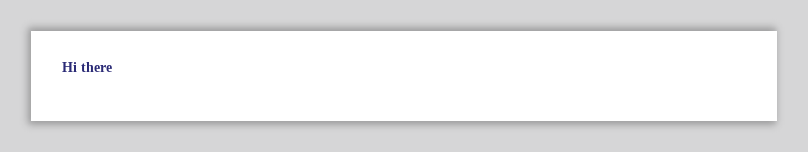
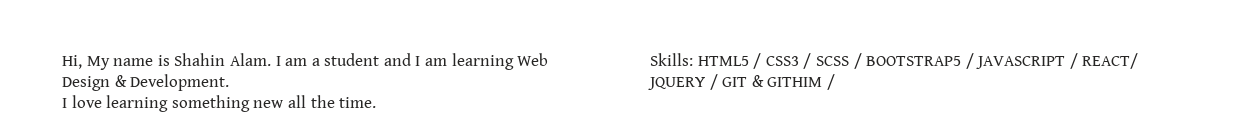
- Hi there
+ Hi, My name is Shahin Alam. I am a student and I am learning Web Design & Development.
+ I love learning something new all the time.
+ Skills: HTML5 / CSS3 / SCSS / BOOTSTRAP5 / JAVASCRIPT / REACT/ JQUERY / GIT & GITHIM /

